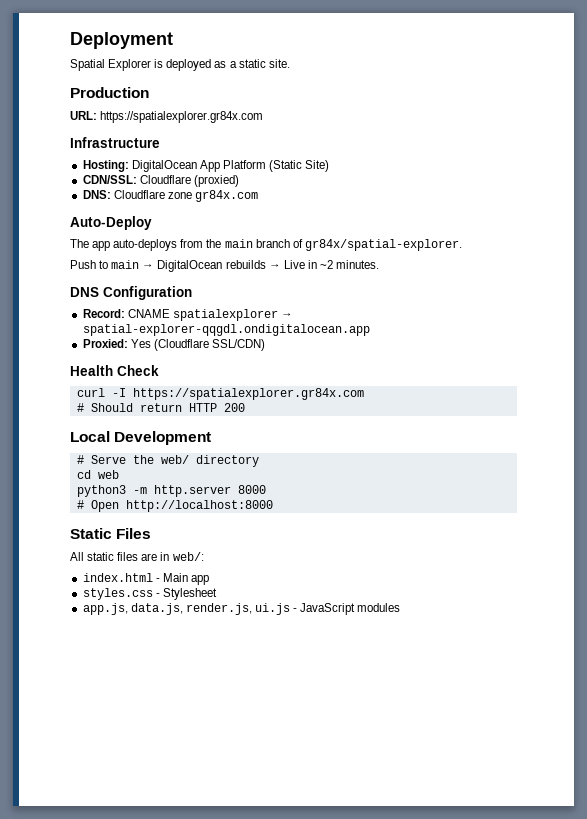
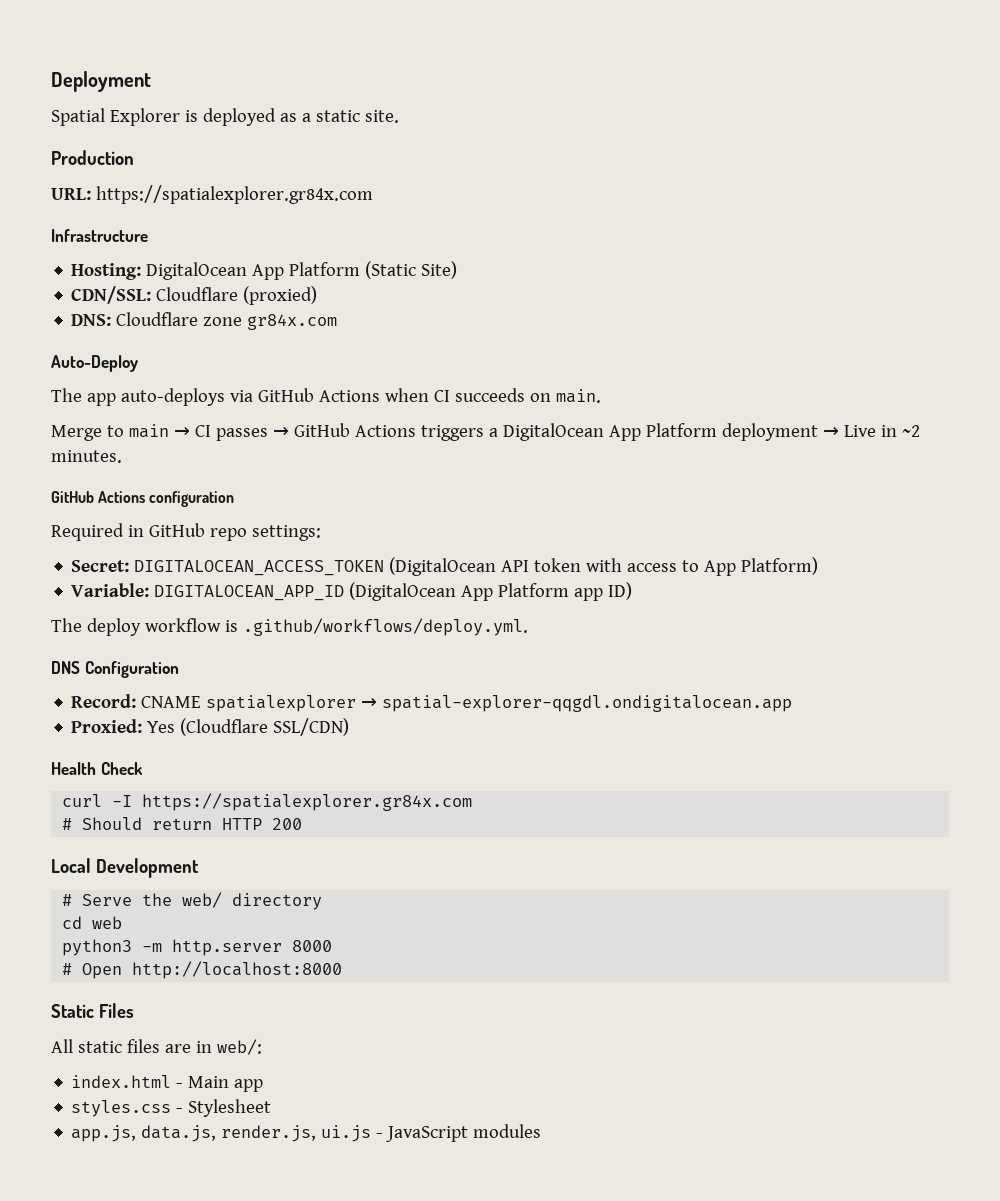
- The app auto-deploys from the main branch of gr84x/spatial-explorer.
- Push to main → DigitalOcean rebuilds → Live in ~2 minutes.
+ The app auto-deploys via GitHub Actions when CI succeeds on main.
+ Merge to main → CI passes → GitHub Actions triggers a DigitalOcean App Platform deployment → Live in ~2 minutes.
+ GitHub Actions configuration
+ Required in GitHub repo settings:
+ Secret: DIGITALOCEAN_ACCESS_TOKEN (DigitalOcean API token with access to App Platform)
+ Variable: DIGITALOCEAN_APP_ID (DigitalOcean App Platform app ID)
+ The deploy workflow is .github/workflows/deploy.yml.

